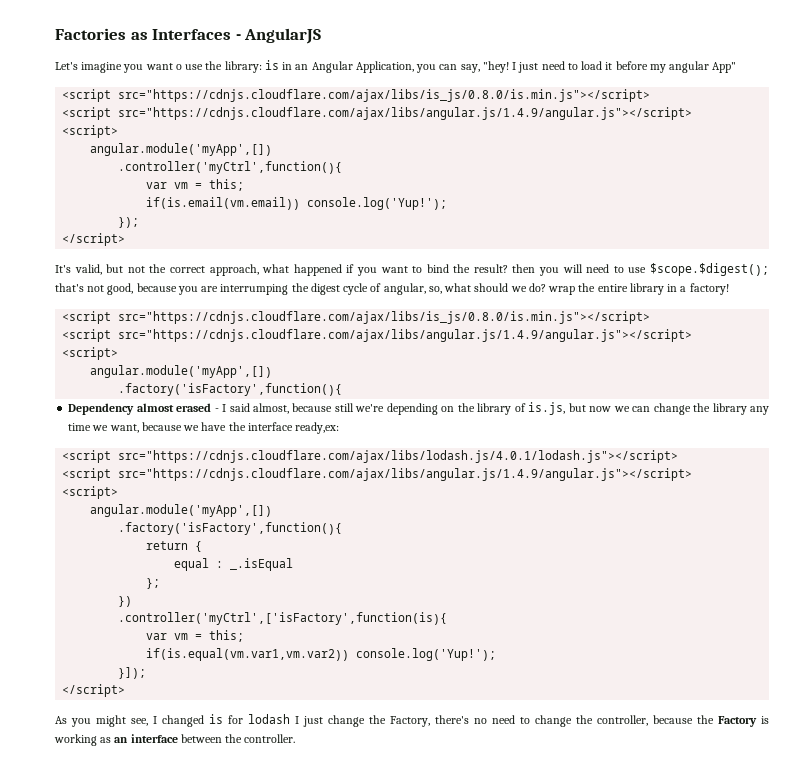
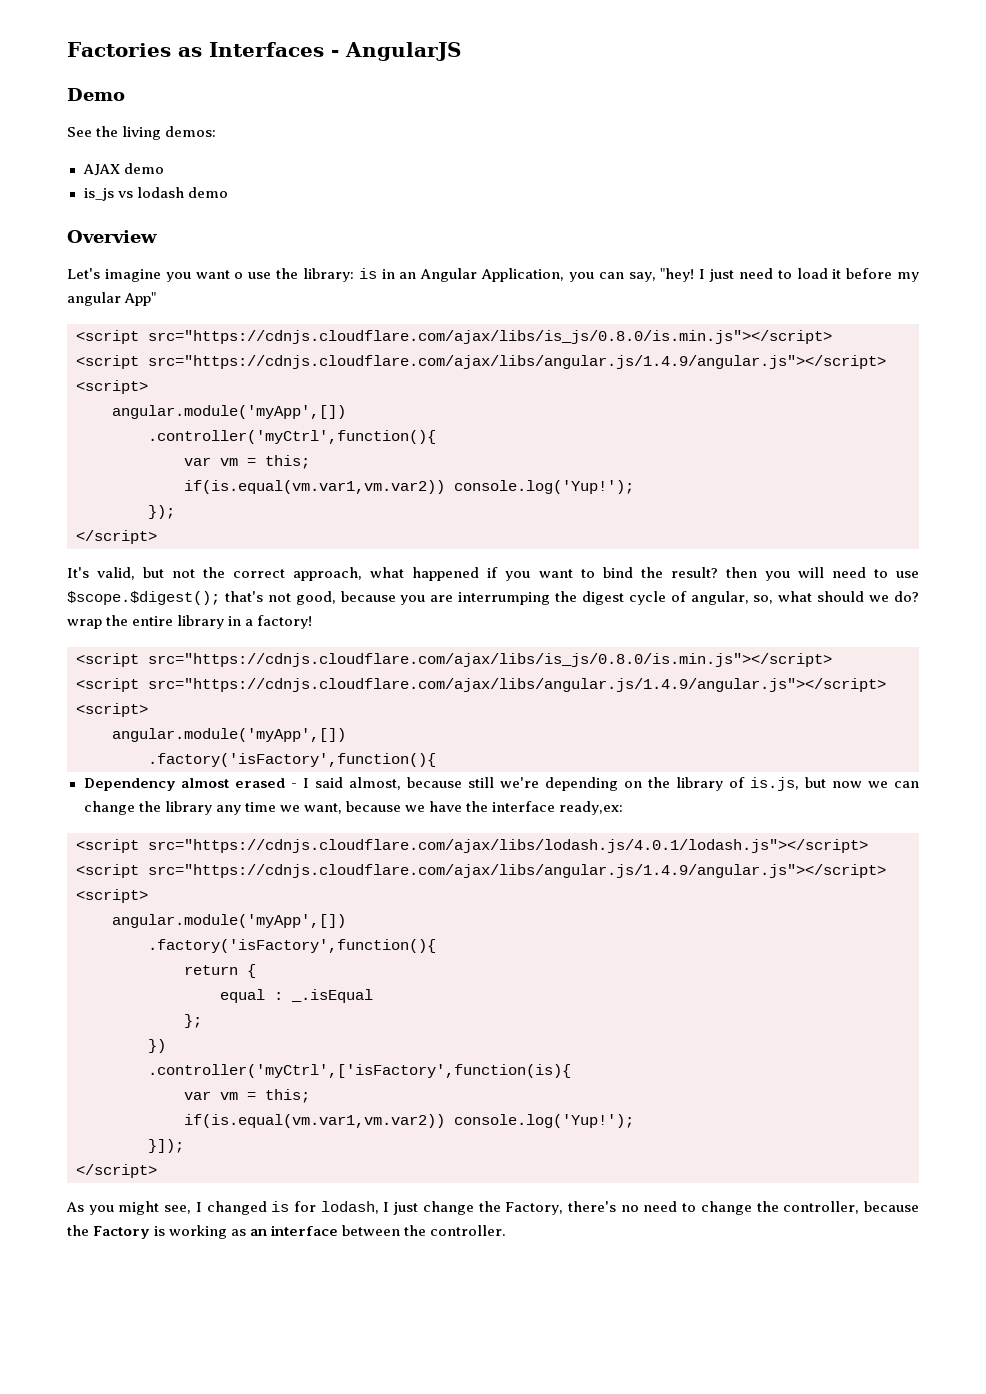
+ Demo
+ See the living demos:
+ AJAX demo
+ is_js vs lodash demo
+ Overview
  .controller('myCtrl',function(){
  var vm = this;
- if(is.email(vm.email)) console.log('Yup!');
+ if(is.equal(vm.var1,vm.var2)) console.log('Yup!');
- As you might see, I changed is for lodash I just change the Factory, there's no need to change the controller, because the Factory is working as an interface between the controller.
+ As you might see, I changed is for lodash, I just change the Factory, there's no need to change the controller, because the Factory is working as an interface between the controller.

